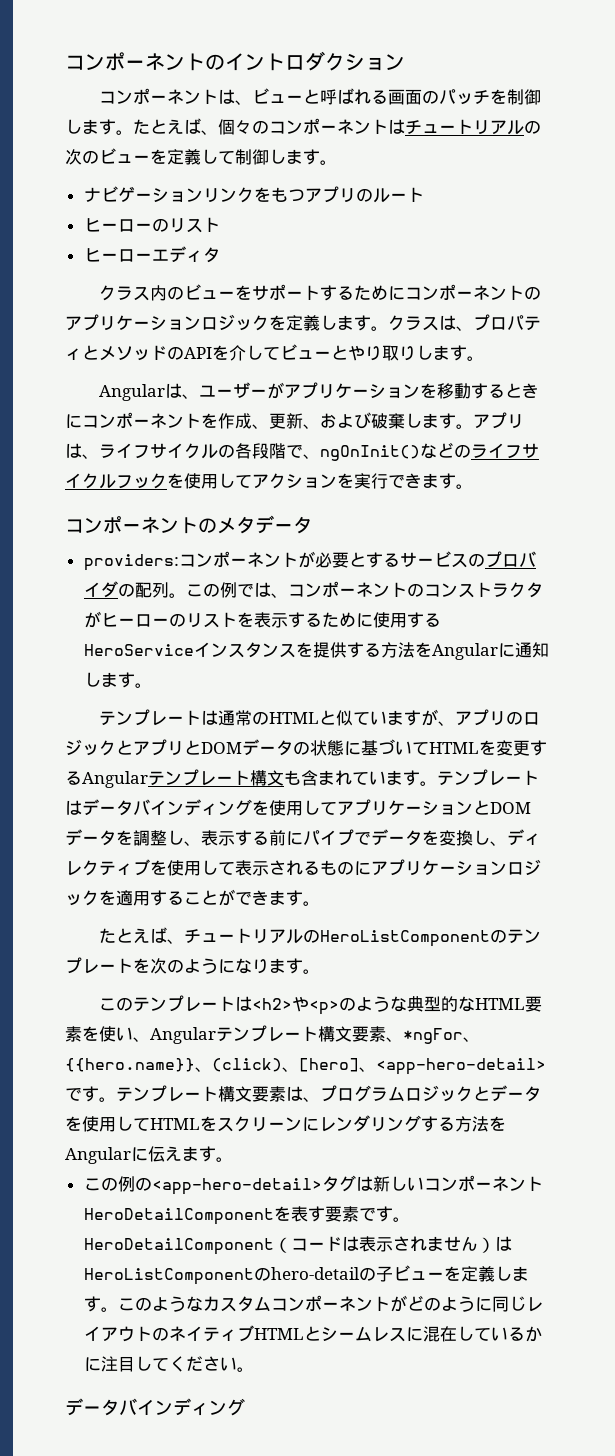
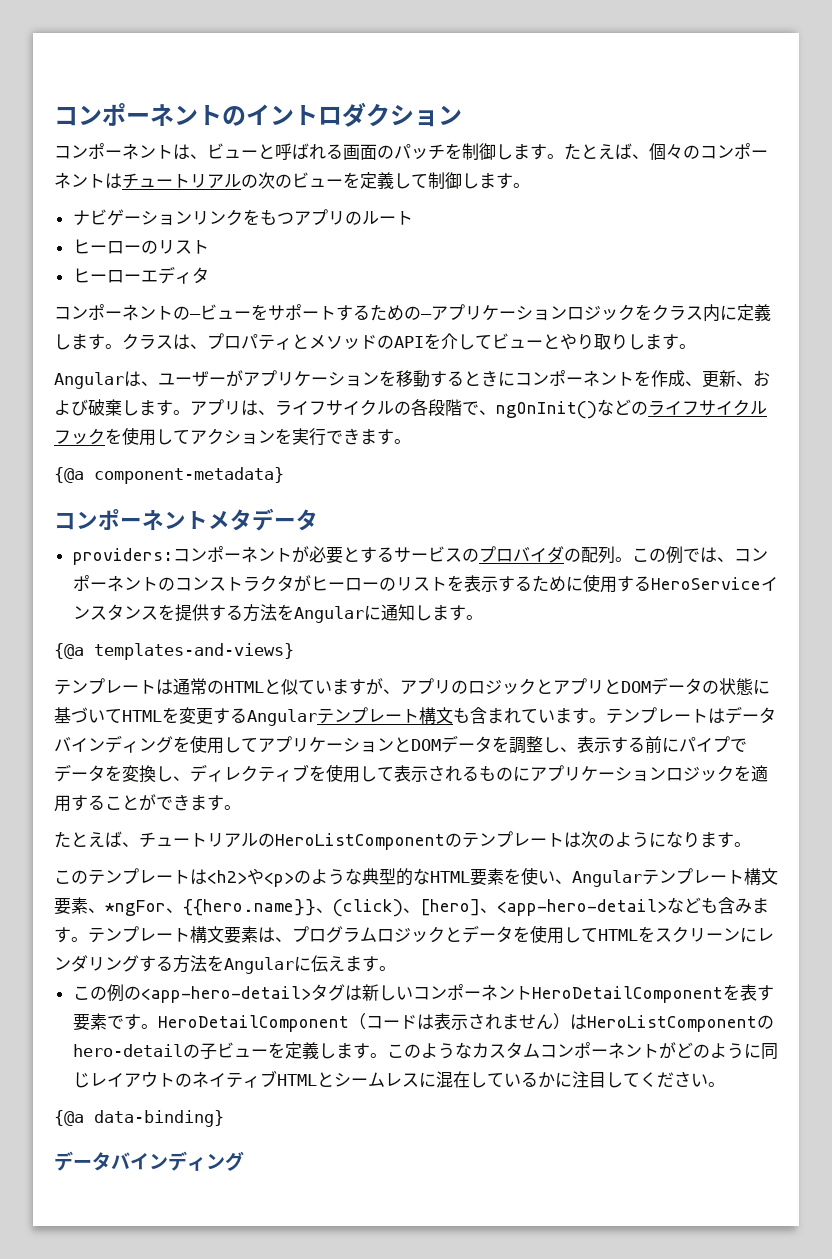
- クラス内のビューをサポートするためにコンポーネントのアプリケーションロジックを定義します。
+ コンポーネントの—ビューをサポートするための—アプリケーションロジックをクラス内に定義します。
- コンポーネントのメタデータ
+ {@a component-metadata}
+ コンポーネントメタデータ
+ {@a templates-and-views}
- たとえば、チュートリアルのHeroListComponentのテンプレートを次のようになります。
+ たとえば、チュートリアルのHeroListComponentのテンプレートは次のようになります。
- このテンプレートは<h2>や<p>のような典型的なHTML要素を使い、Angularテンプレート構文要素、*ngFor、{{hero.name}}、(click)、[hero]、<app-hero-detail>です。
+ このテンプレートは<h2>や<p>のような典型的なHTML要素を使い、Angularテンプレート構文要素、*ngFor、{{hero.name}}、(click)、[hero]、<app-hero-detail>なども含みます。
+ {@a data-binding}

